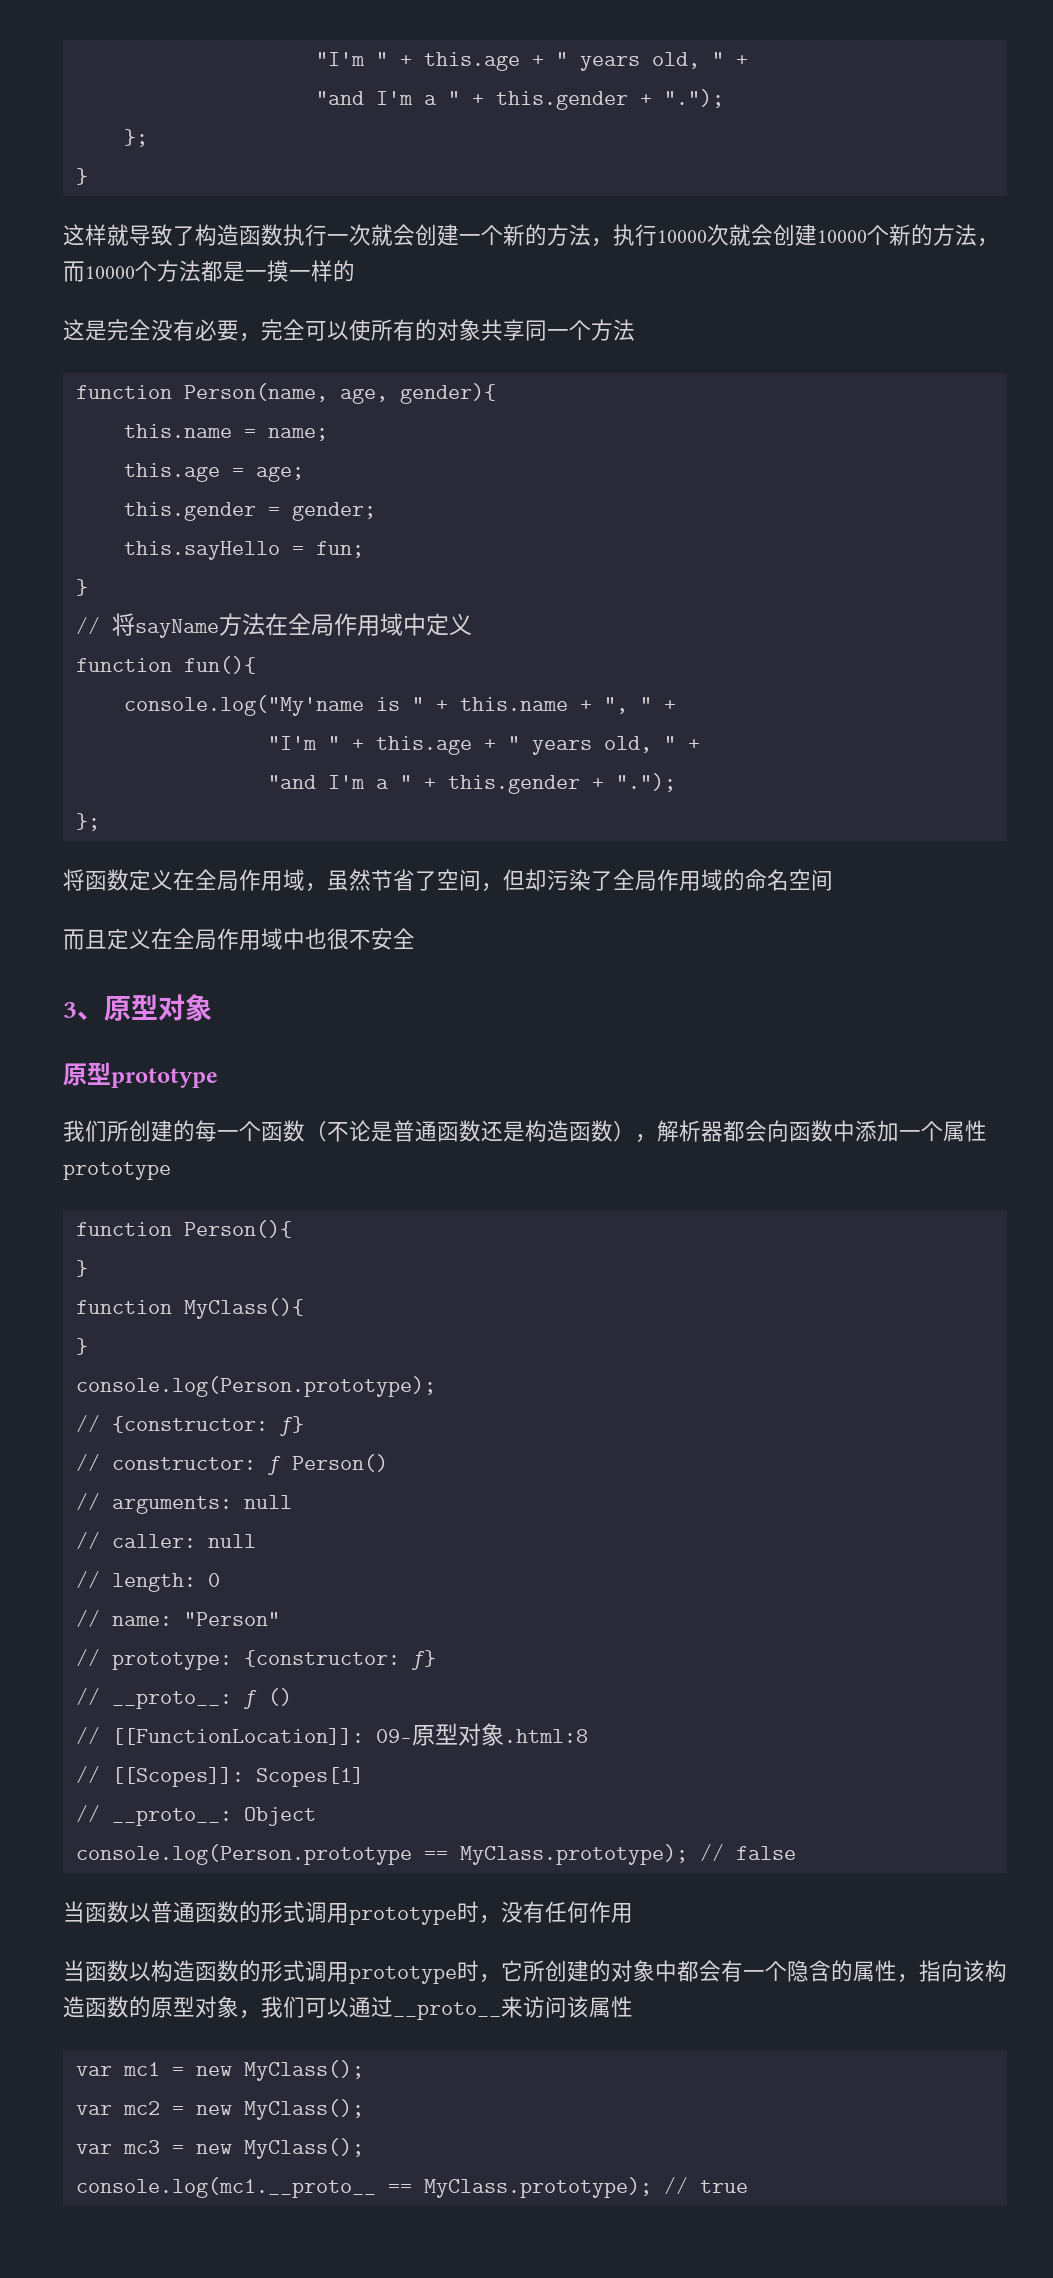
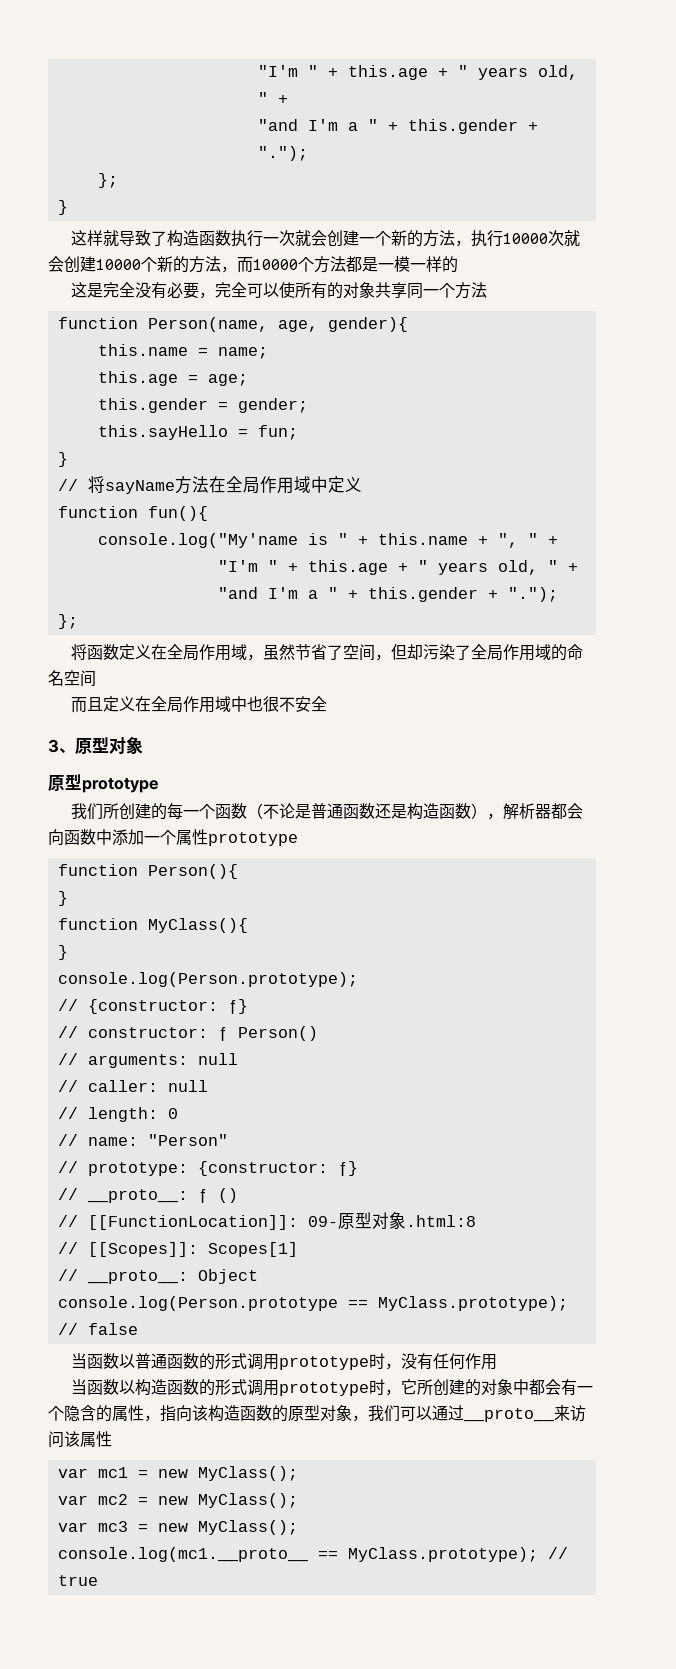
- 这样就导致了构造函数执行一次就会创建一个新的方法，执行10000次就会创建10000个新的方法，而10000个方法都是一摸一样的
+ 这样就导致了构造函数执行一次就会创建一个新的方法，执行10000次就会创建10000个新的方法，而10000个方法都是一模一样的

